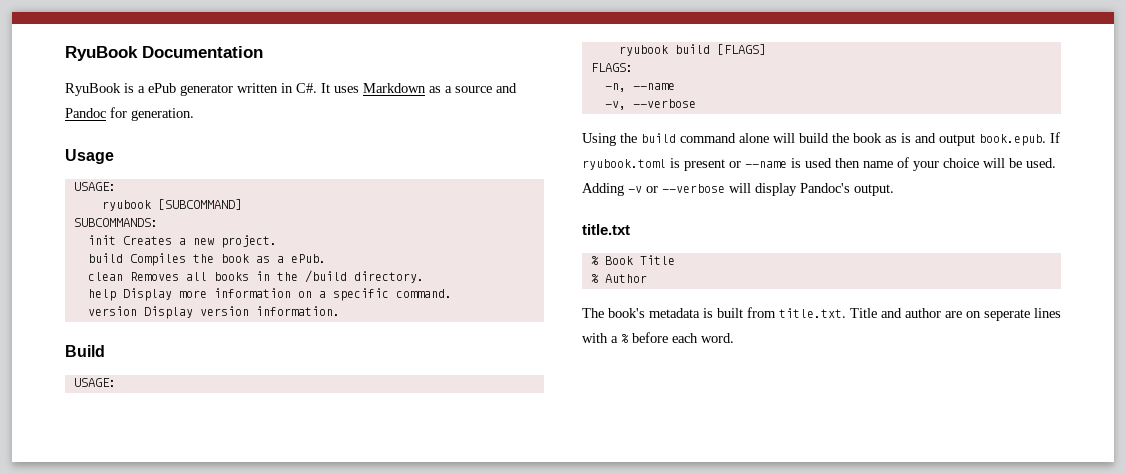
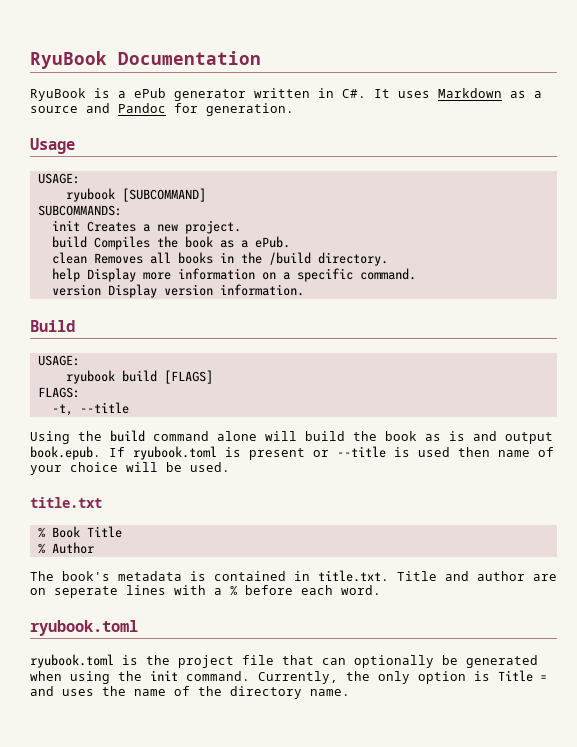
- -n, --name
- -v, --verbose
+ -t, --title
- Using the build command alone will build the book as is and output book.epub. If ryubook.toml is present or --name is used then name of your choice will be used. Adding -v or --verbose will display Pandoc's output.
+ Using the build command alone will build the book as is and output book.epub. If ryubook.toml is present or --title is used then name of your choice will be used.
- The book's metadata is built from title.txt. Title and author are on seperate lines with a % before each word.
+ The book's metadata is contained in title.txt. Title and author are on seperate lines with a % before each word.
+ ryubook.toml
+ ryubook.toml is the project file that can optionally be generated when using the init command. Currently, the only option is Title = and uses the name of the directory name.

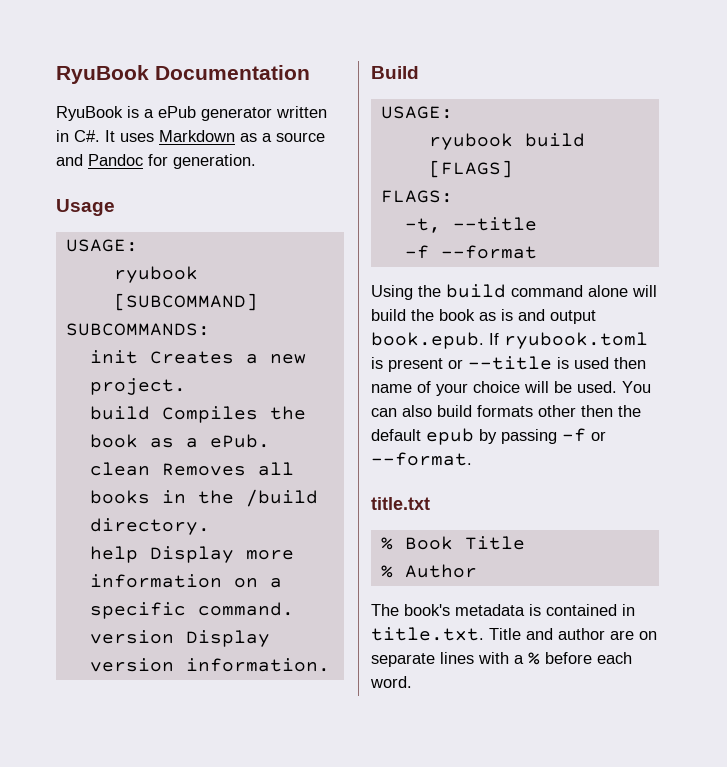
+ -f --format
+ You can also build formats other then the default epub by passing -f or --format.
- The book's metadata is contained in title.txt. Title and author are on seperate lines with a % before each word.
- ryubook.toml
- ryubook.toml is the project file that can optionally be generated when using the init command. Currently, the only option is Title = and uses the name of the directory name.
+ The book's metadata is contained in title.txt. Title and author are on separate lines with a % before each word.

